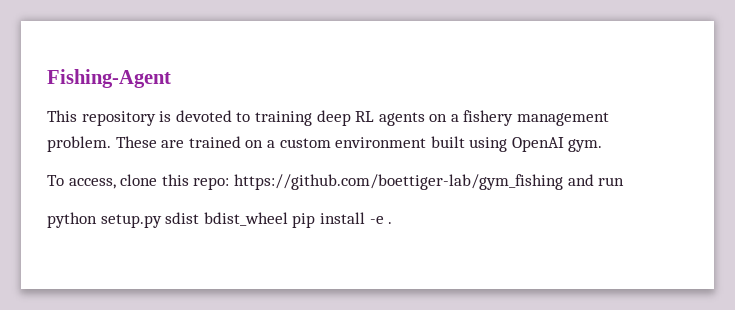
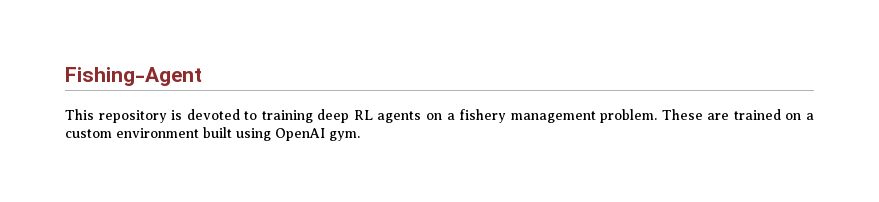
- To access, clone this repo: https://github.com/boettiger-lab/gym_fishing and run
- python setup.py sdist bdist_wheel pip install -e .

